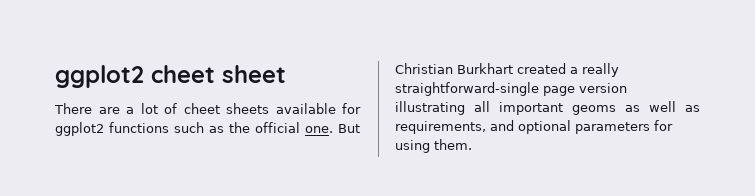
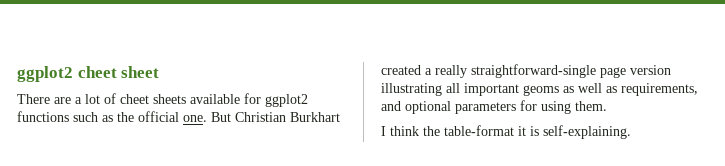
+ I think the table-format it is self-explaining.

